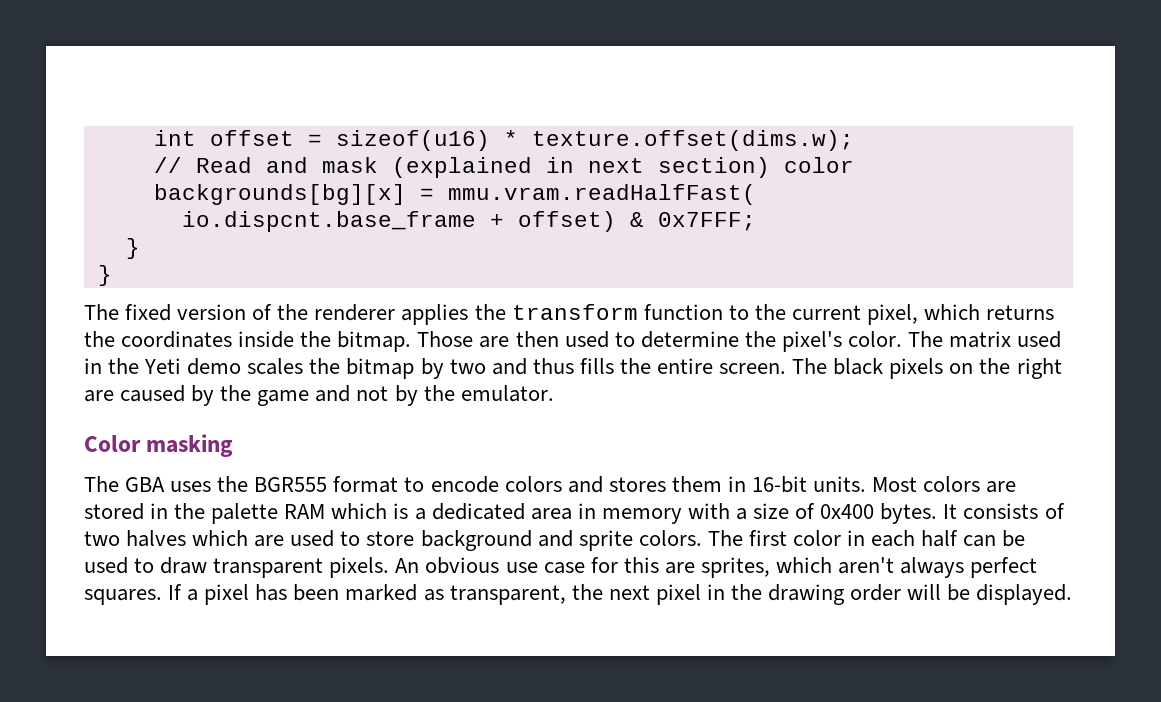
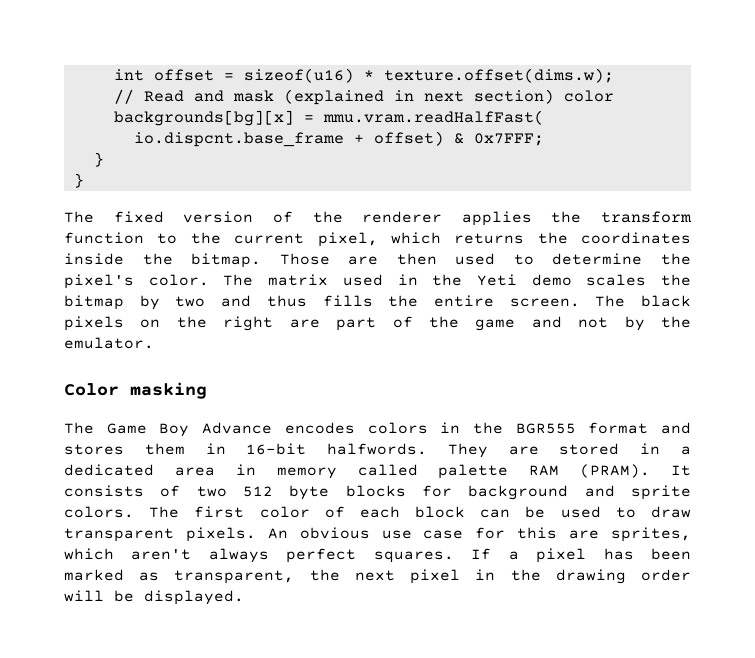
- The black pixels on the right are caused by the game and not by the emulator.
+ The black pixels on the right are part of the game and not by the emulator.
- The GBA uses the BGR555 format to encode colors and stores them in 16-bit units. Most colors are stored in the palette RAM which is a dedicated area in memory with a size of 0x400 bytes. It consists of two halves which are used to store background and sprite colors.
+ The Game Boy Advance encodes colors in the BGR555 format and stores them in 16-bit halfwords. They are stored in a dedicated area in memory called palette RAM (PRAM). It consists of two 512 byte blocks for background and sprite colors.
- The first color in each half can be used to draw transparent pixels.
+ The first color of each block can be used to draw transparent pixels.

